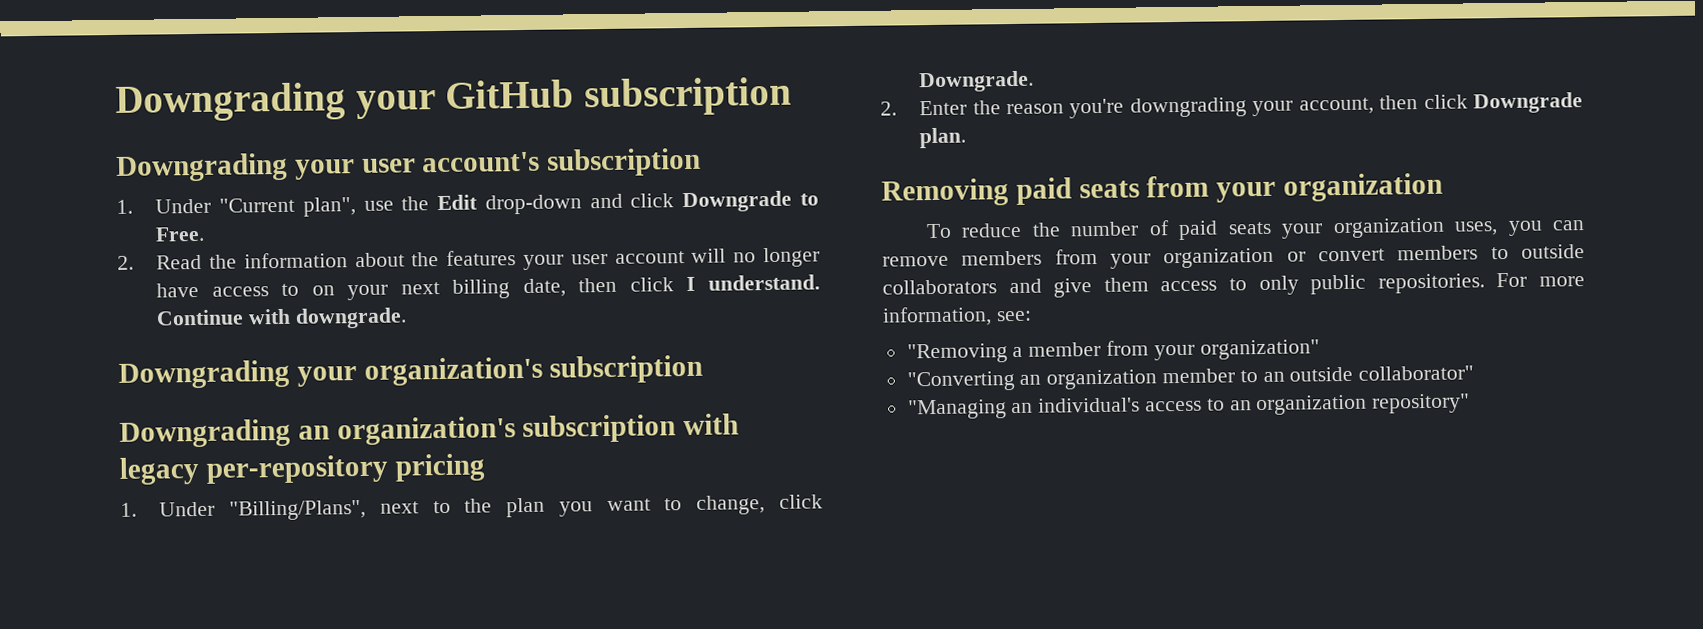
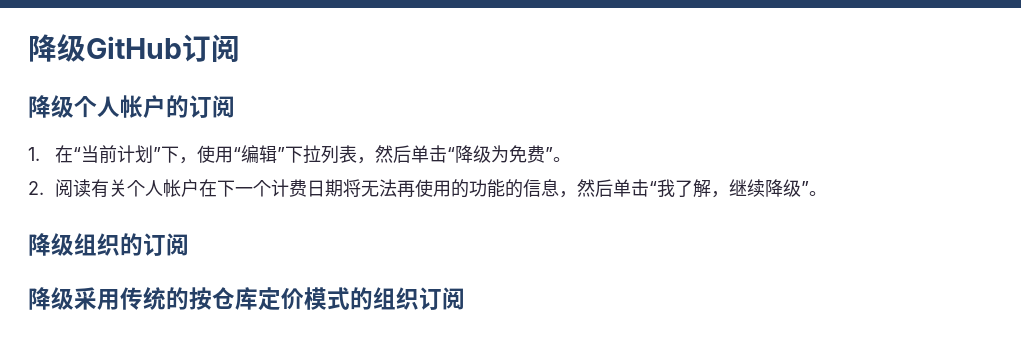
- Downgrading your GitHub subscription
- Downgrading your user account's subscription
- 1. Under "Current plan", use the Edit drop-down and click Downgrade to Free.
- 2. Read the information about the features your user account will no longer have access to on your next billing date, then click I understand. Continue with downgrade.
- Downgrading your organization's subscription
- Downgrading an organization's subscription with legacy per-repository pricing
- 1. Under "Billing/Plans", next to the plan you want to change, click Downgrade.
- 2. Enter the reason you're downgrading your account, then click Downgrade plan.
- Removing paid seats from your organization
- To reduce the number of paid seats your organization uses, you can remove members from your organization or convert members to outside collaborators and give them access to only public repositories. For more information, see:
- "Removing a member from your organization"
- "Converting an organization member to an outside collaborator"
- "Managing an individual's access to an organization repository"
+ 降级GitHub订阅
+ 降级个人帐户的订阅
+ 1.在“当前计划”下，使用“编辑”下拉列表，然后单击“降级为免费”。
+ 2.阅读有关个人帐户在下一个计费日期将无法再使用的功能的信息，然后单击“我了解，继续降级”。
+ 降级组织的订阅
+ 降级采用传统的按仓库定价模式的组织订阅

